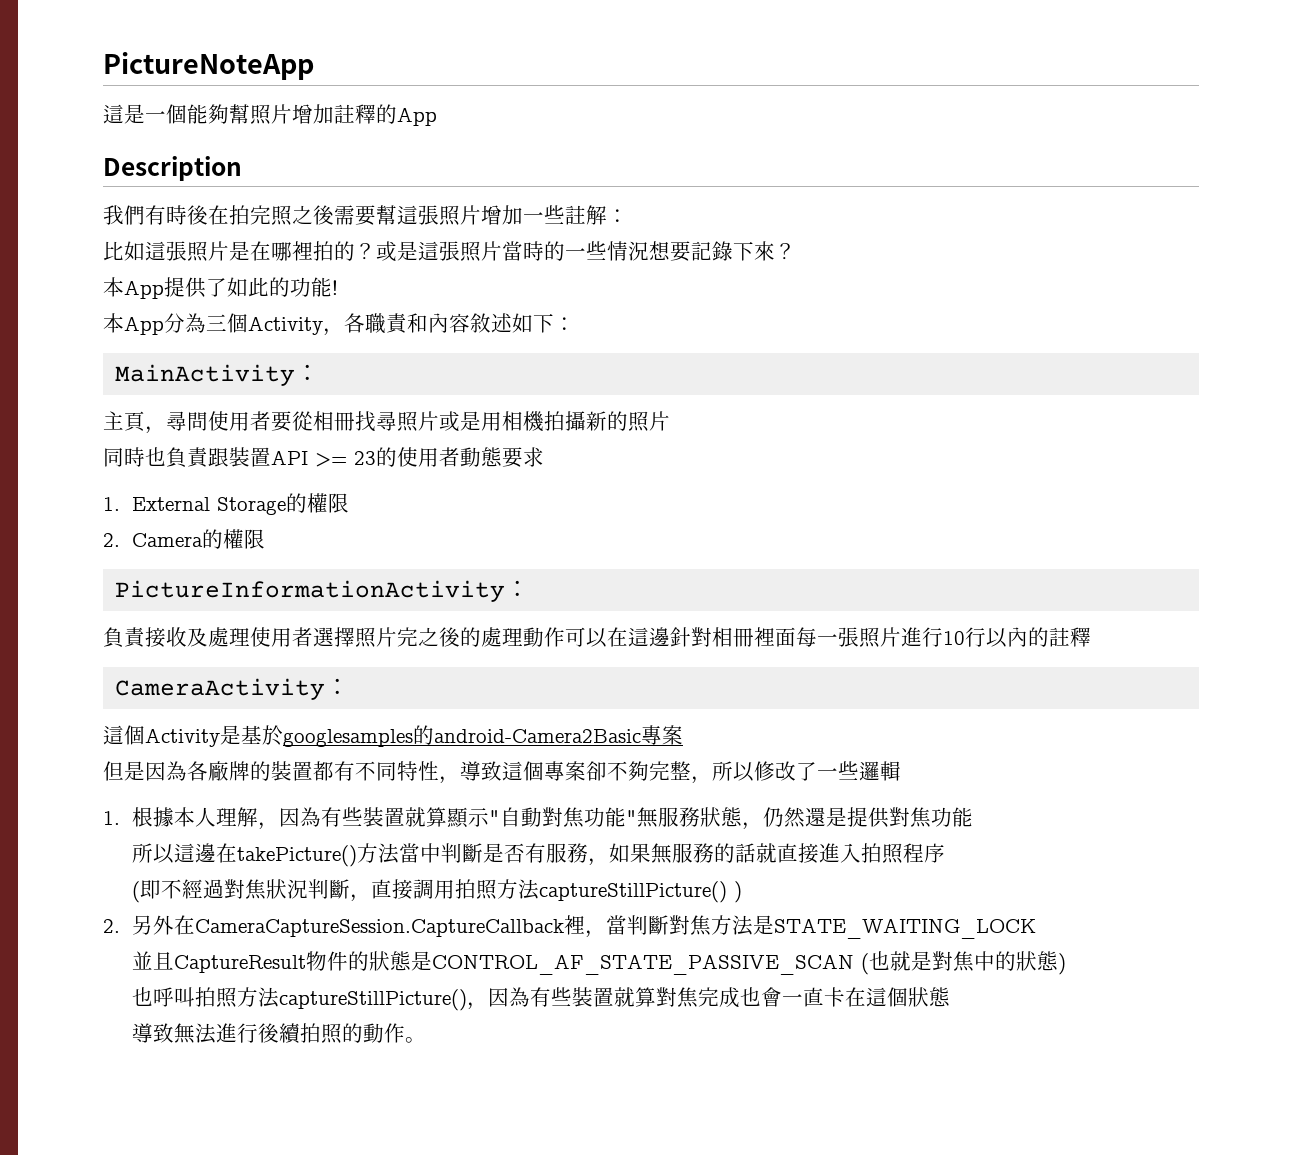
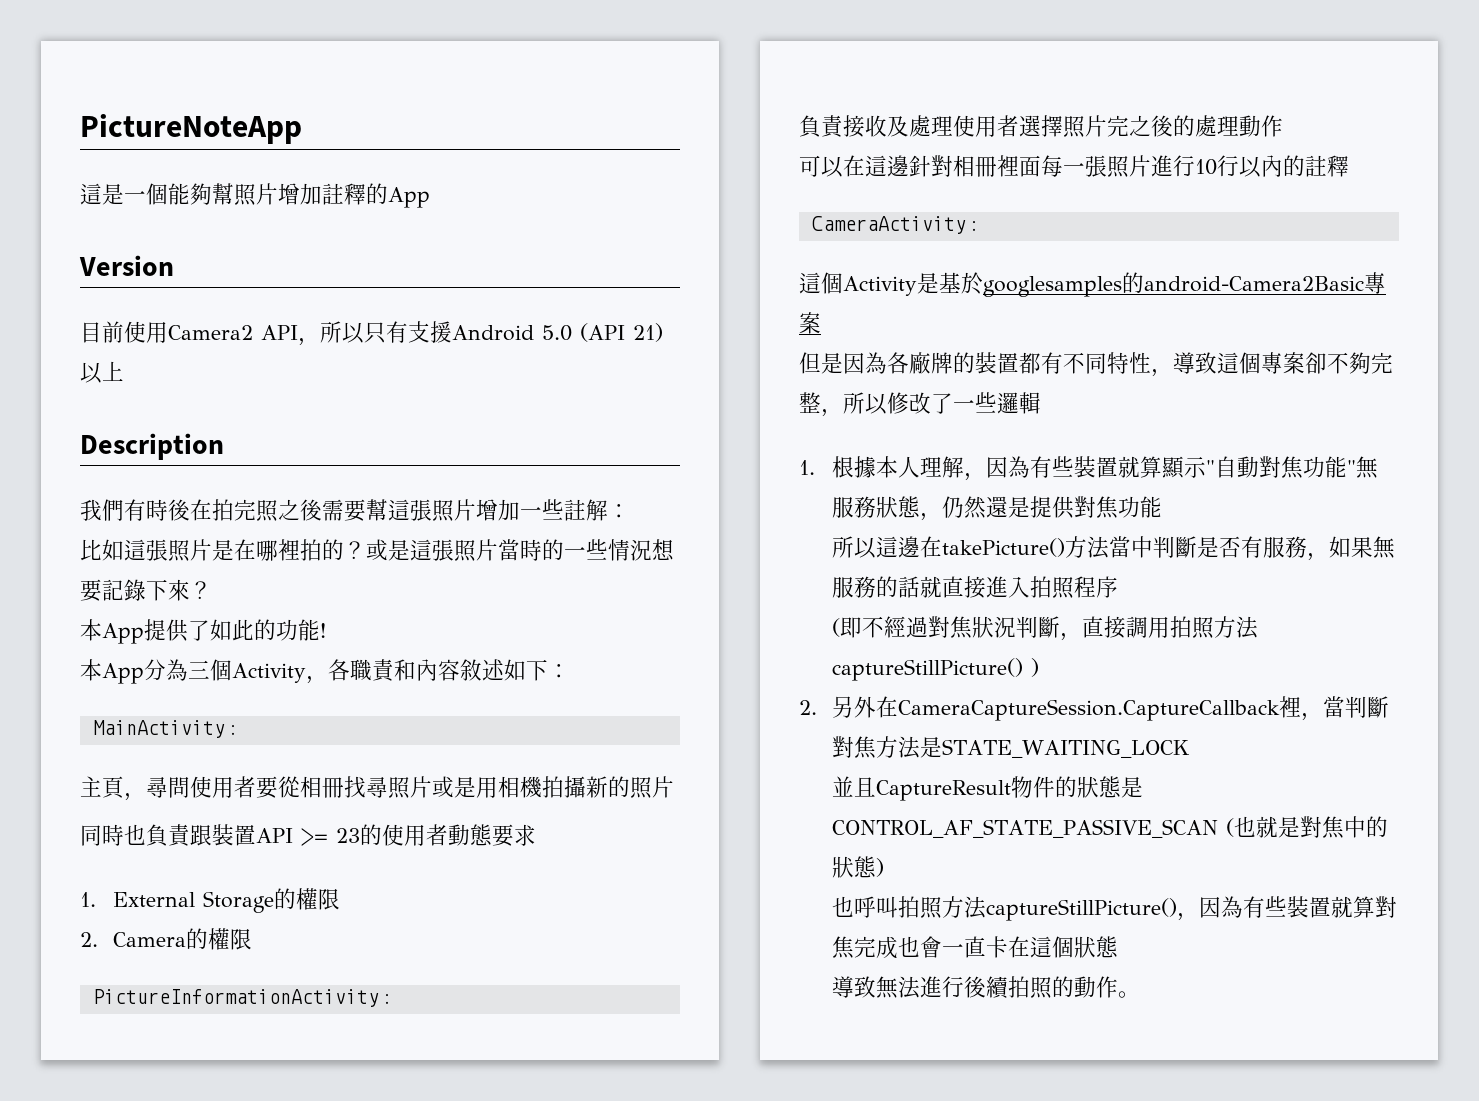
+ Version
+ 目前使用Camera2 API，所以只有支援Android 5.0 (API 21)以上
- 負責接收及處理使用者選擇照片完之後的處理動作可以在這邊針對相冊裡面每一張照片進行10行以內的註釋
+ 負責接收及處理使用者選擇照片完之後的處理動作
+ 可以在這邊針對相冊裡面每一張照片進行10行以內的註釋

